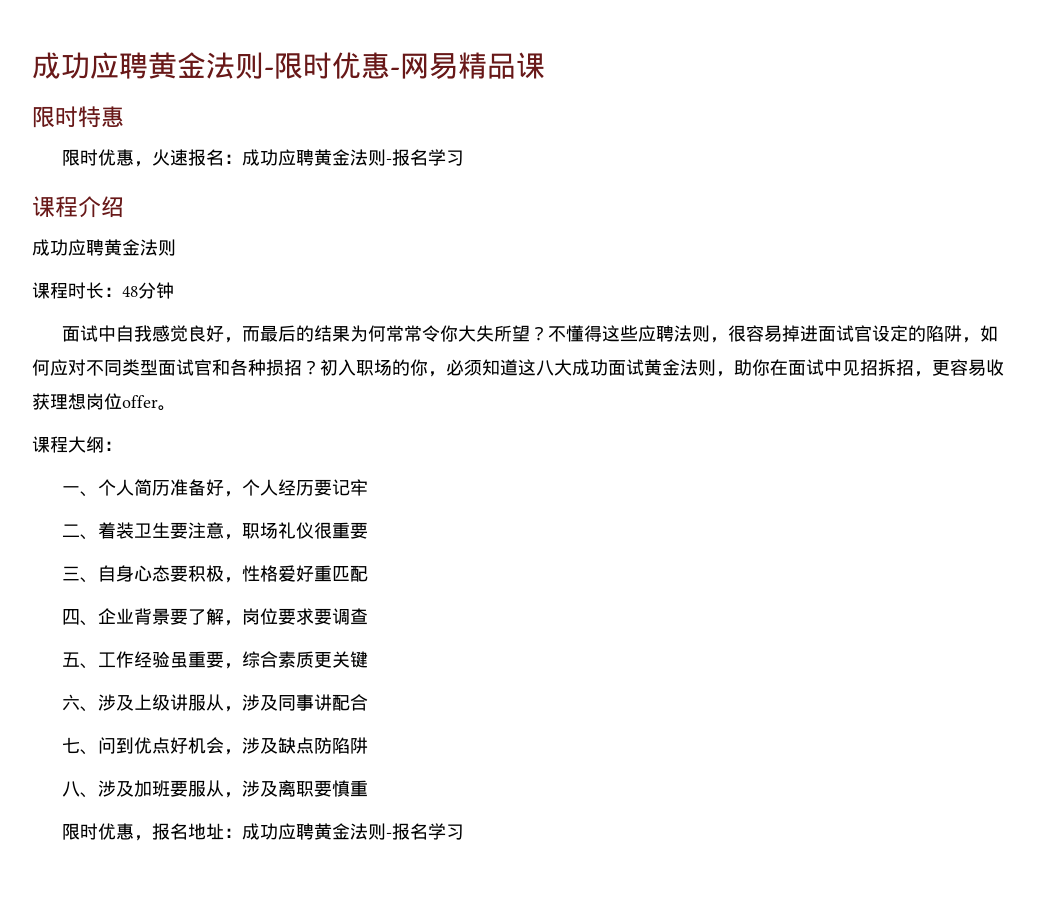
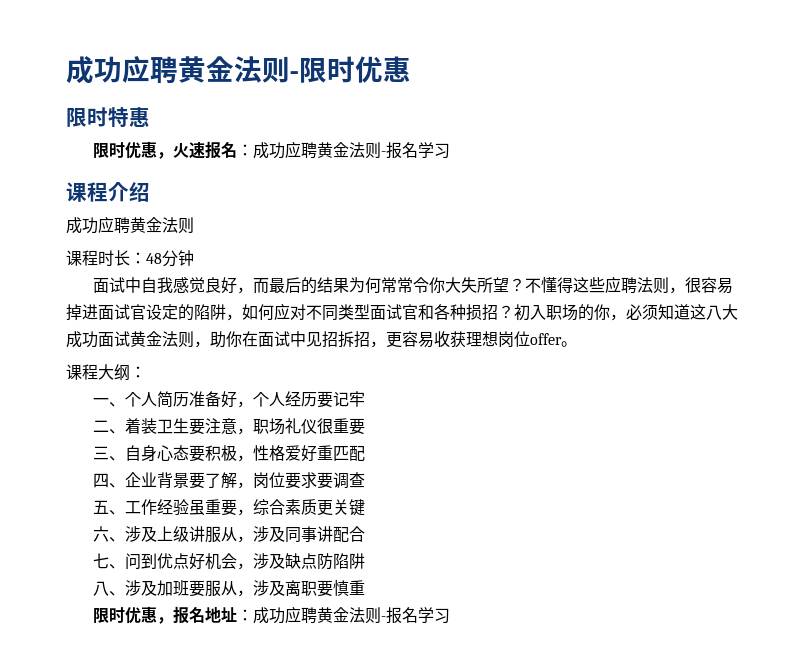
- 成功应聘黄金法则-限时优惠-网易精品课
+ 成功应聘黄金法则-限时优惠

